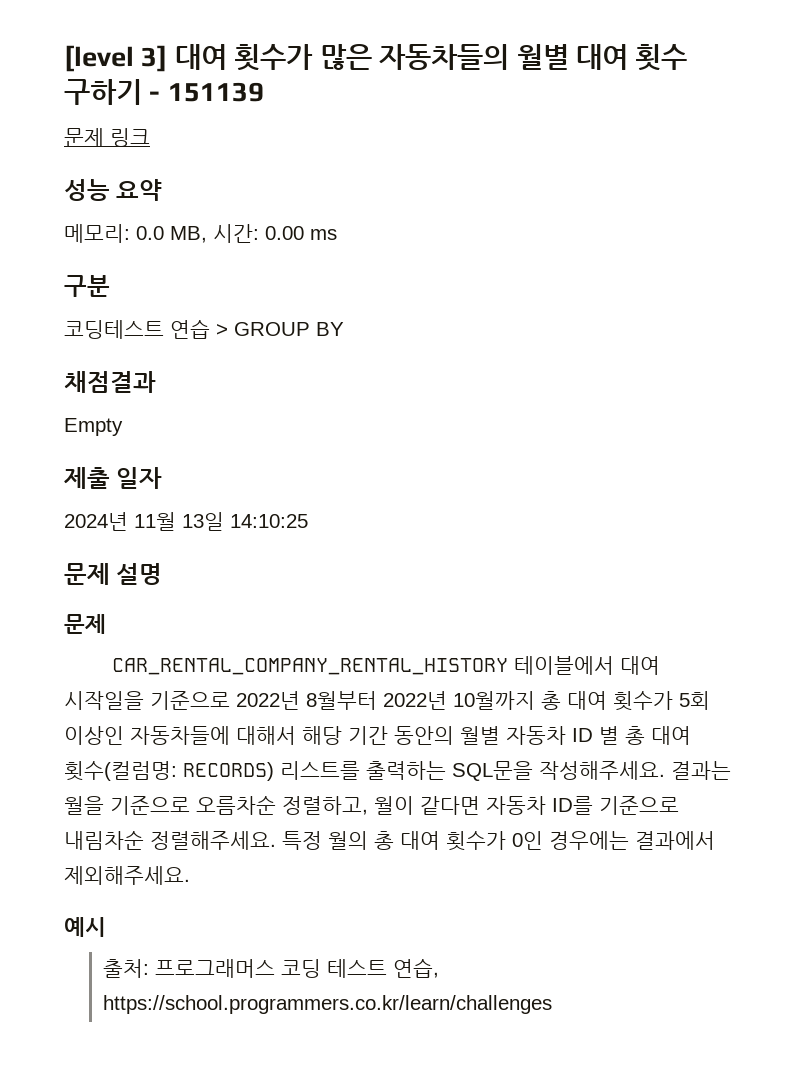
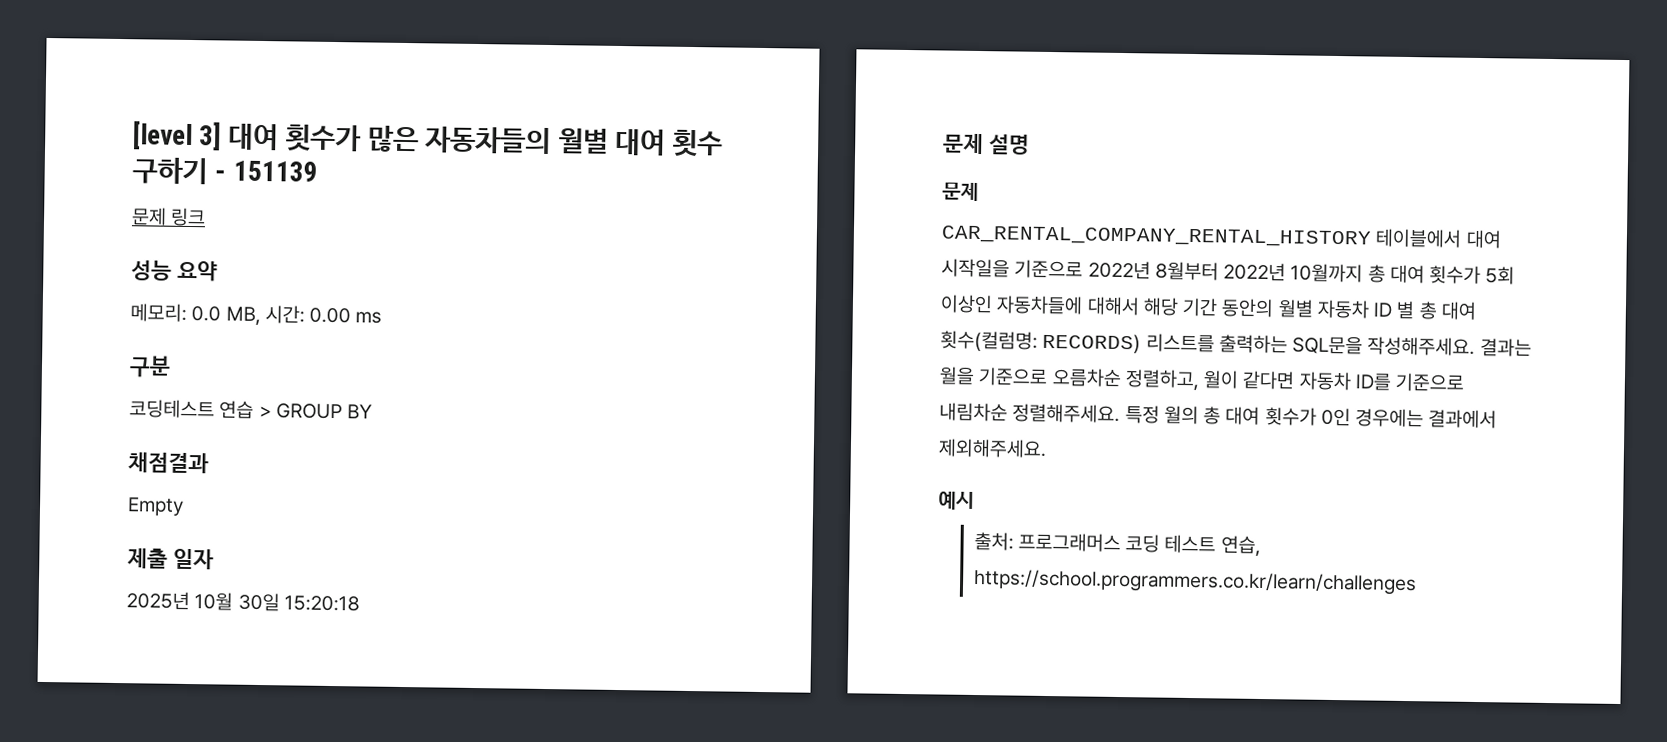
- 2024년 11월 13일 14:10:25
+ 2025년 10월 30일 15:20:18

